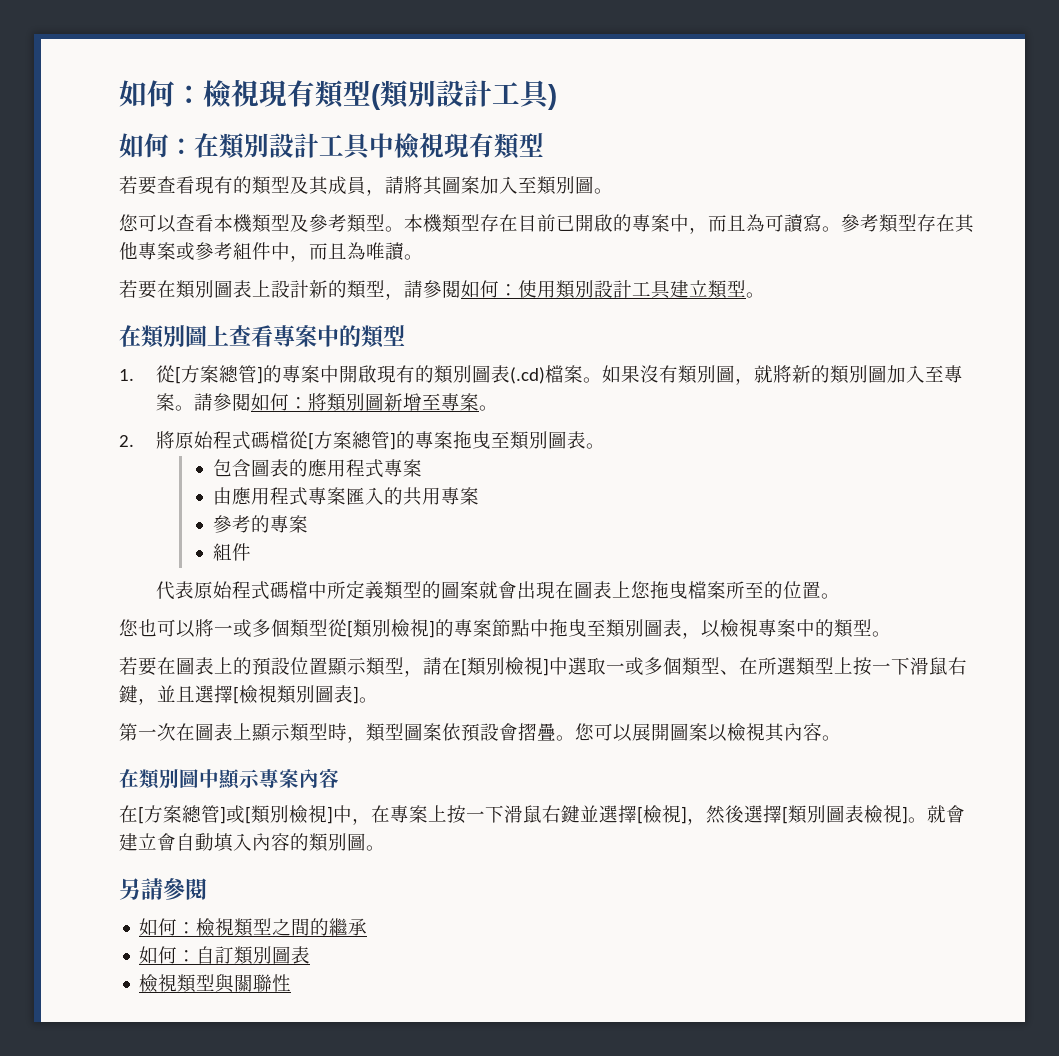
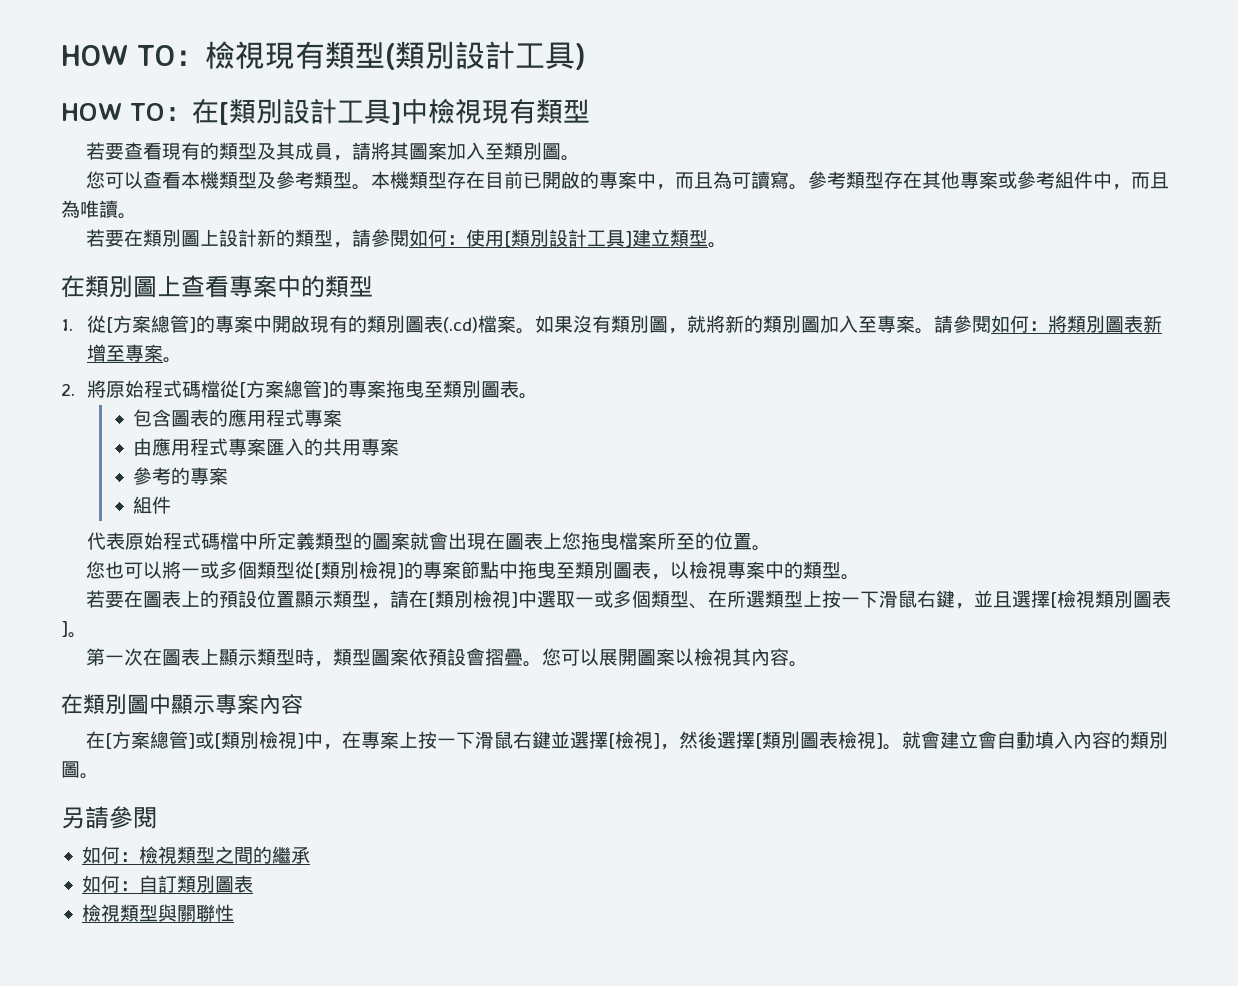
- 如何：檢視現有類型(類別設計工具)
+ HOW TO：檢視現有類型(類別設計工具)
- 如何：在類別設計工具中檢視現有類型
+ HOW TO：在[類別設計工具]中檢視現有類型
- 若要在類別圖表上設計新的類型，請參閱如何：使用類別設計工具建立類型。
+ 若要在類別圖上設計新的類型，請參閱如何：使用[類別設計工具]建立類型。
- 請參閱如何：將類別圖新增至專案。
+ 請參閱如何：將類別圖表新增至專案。

